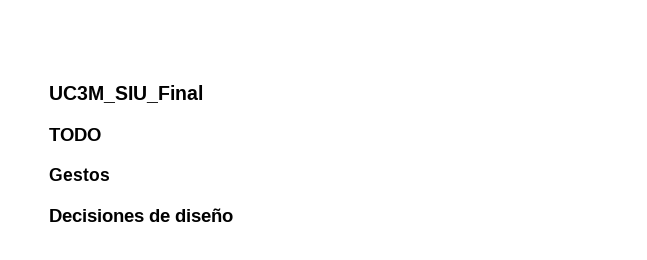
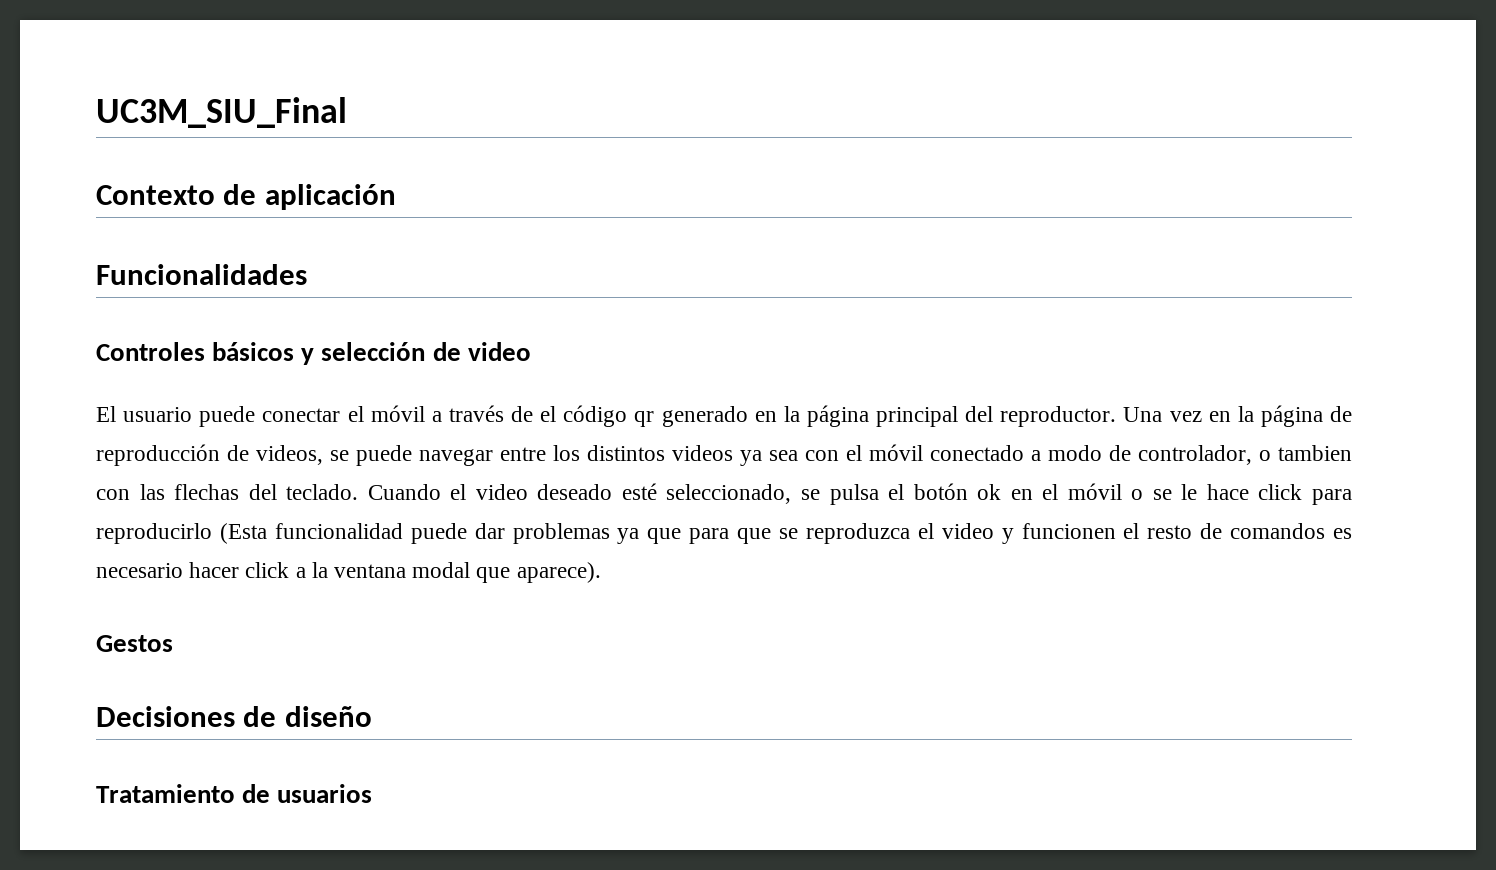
- TODO
+ Contexto de aplicación
+ Funcionalidades
+ Controles básicos y selección de video
+ El usuario puede conectar el móvil a través de el código qr generado en la página principal del reproductor. Una vez en la página de reproducción de videos, se puede navegar entre los distintos videos ya sea con el móvil conectado a modo de controlador, o tambien con las flechas del teclado. Cuando el video deseado esté seleccionado, se pulsa el botón ok en el móvil o se le hace click para reproducirlo (Esta funcionalidad puede dar problemas ya que para que se reproduzca el video y funcionen el resto de comandos es necesario hacer click a la ventana modal que aparece).
+ Tratamiento de usuarios

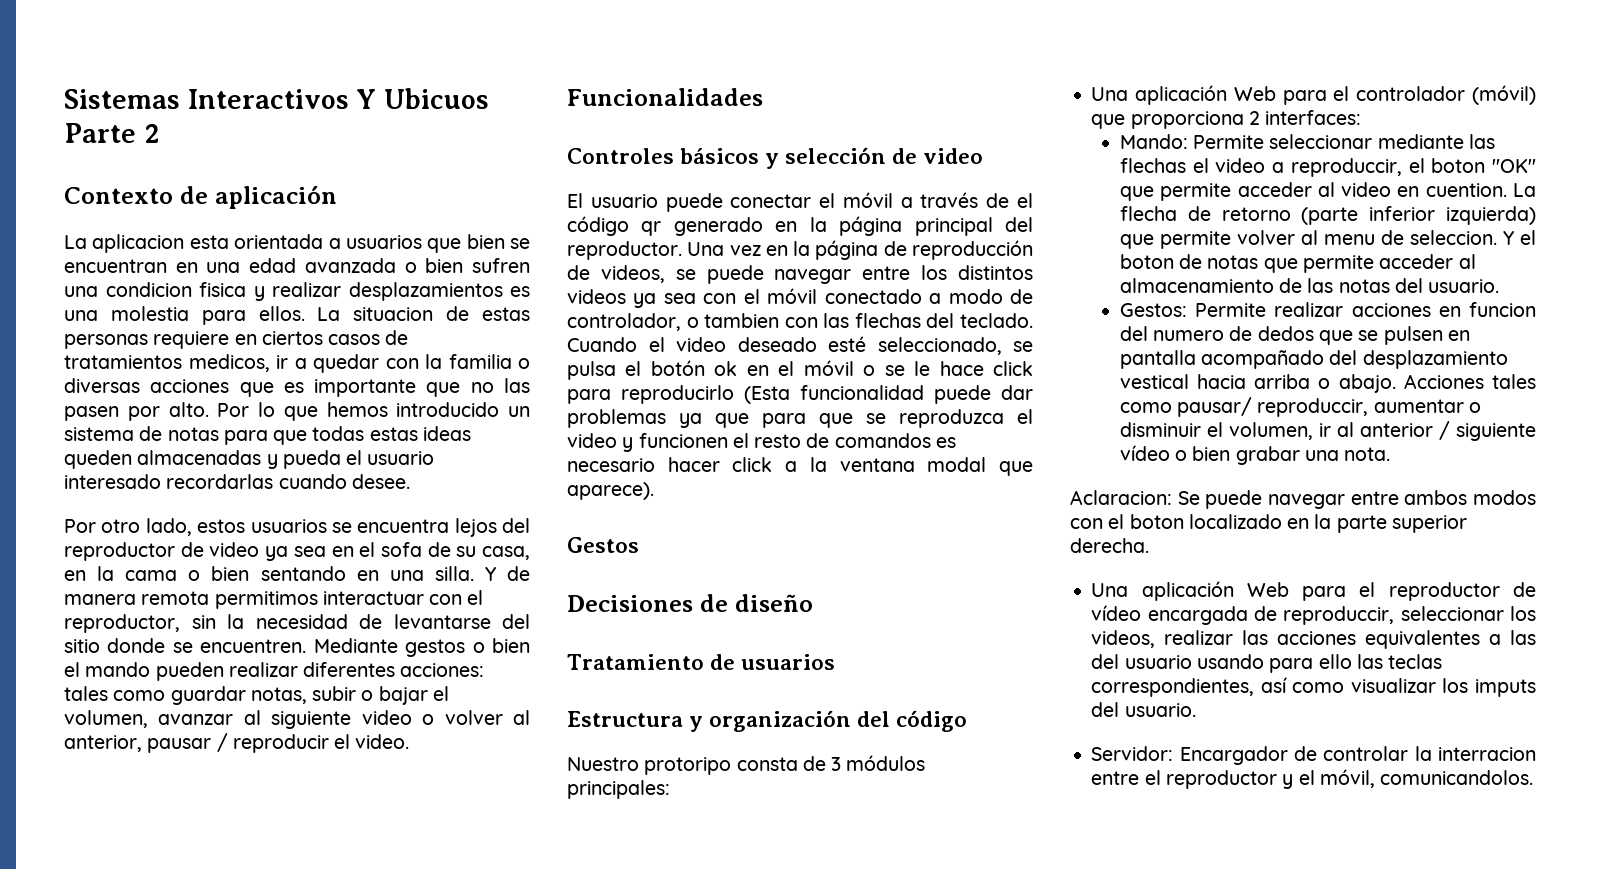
- UC3M_SIU_Final
+ Sistemas Interactivos Y Ubicuos Parte 2
  Contexto de aplicación
+ La aplicacion esta orientada a usuarios que bien se encuentran en una edad avanzada o bien sufren una condicion fisica y realizar desplazamientos es una molestia para ellos. La situacion de estas personas requiere en ciertos casos de tratamientos medicos, ir a quedar con la familia o diversas acciones que es importante que no las pasen por alto. Por lo que hemos introducido un sistema de notas para que todas estas ideas queden almacenadas y pueda el usuario interesado recordarlas cuando desee.
+ Por otro lado, estos usuarios se encuentra lejos del reproductor de video ya sea en el sofa de su casa, en la cama o bien sentando en una silla. Y de manera remota permitimos interactuar con el reproductor, sin la necesidad de levantarse del sitio donde se encuentren. Mediante gestos o bien el mando pueden realizar diferentes acciones: tales como guardar notas, subir o bajar el volumen, avanzar al siguiente video o volver al anterior, pausar / reproducir el video.
+ Estructura y organización del código
+ Nuestro protoripo consta de 3 módulos principales:
+ Una aplicación Web para el controlador (móvil) que proporciona 2 interfaces:
+ Mando: Permite seleccionar mediante las flechas el video a reproduccir, el boton "OK" que permite acceder al video en cuention. La flecha de retorno (parte inferior izquierda) que permite volver al menu de seleccion. Y el boton de notas que permite acceder al almacenamiento de las notas del usuario.
+ Gestos: Permite realizar acciones en funcion del numero de dedos que se pulsen en pantalla acompañado del desplazamiento vestical hacia arriba o abajo. Acciones tales como pausar/ reproduccir, aumentar o disminuir el volumen, ir al anterior / siguiente vídeo o bien grabar una nota.
+ Aclaracion: Se puede navegar entre ambos modos con el boton localizado en la parte superior derecha.
+ Una aplicación Web para el reproductor de vídeo encargada de reproduccir, seleccionar los videos, realizar las acciones equivalentes a las del usuario usando para ello las teclas correspondientes, así como visualizar los imputs del usuario.
+ Servidor: Encargador de controlar la interracion entre el reproductor y el móvil, comunicandolos.

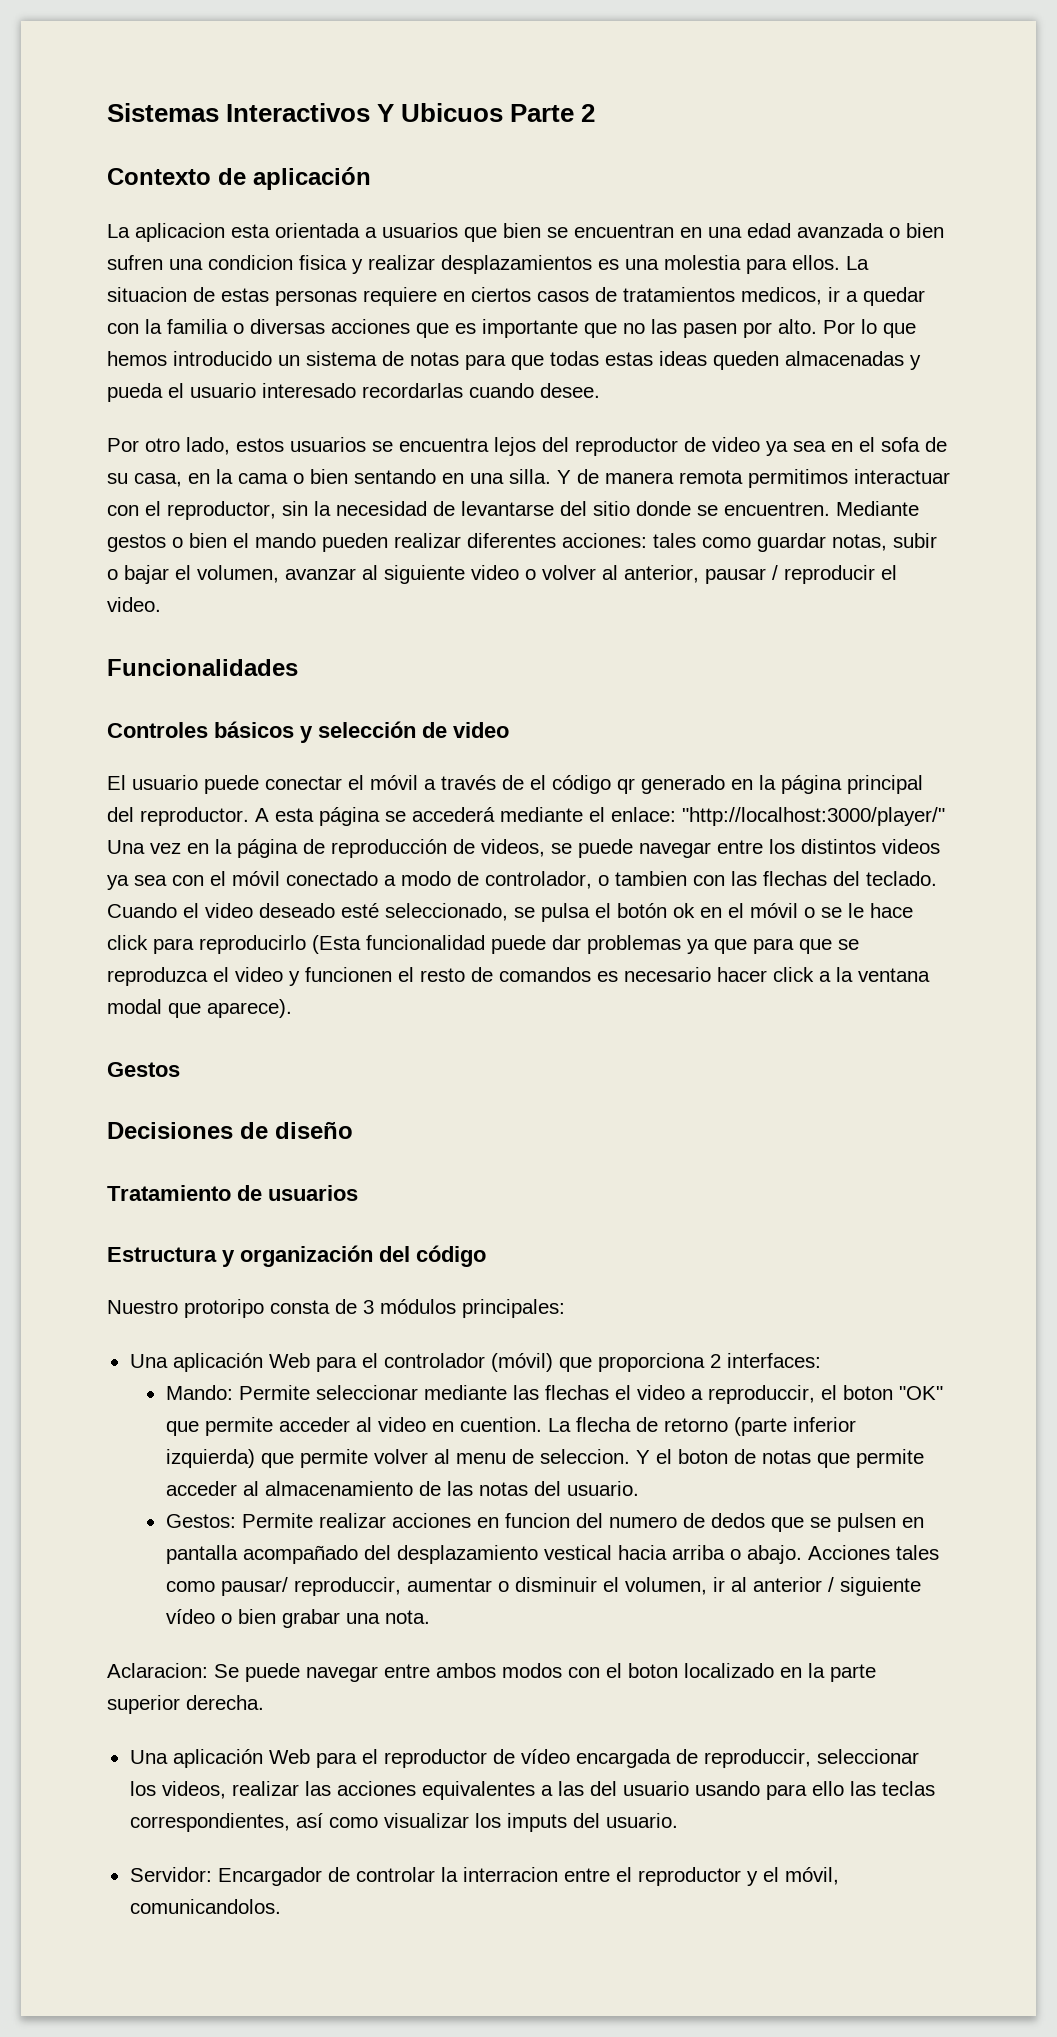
- Una vez en la página de reproducción de videos, se puede navegar entre los distintos videos ya sea con el móvil conectado a modo de controlador, o tambien con las flechas del teclado.
+ A esta página se accederá mediante el enlace: "http://localhost:3000/player/" Una vez en la página de reproducción de videos, se puede navegar entre los distintos videos ya sea con el móvil conectado a modo de controlador, o tambien con las flechas del teclado.

